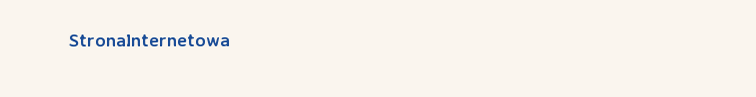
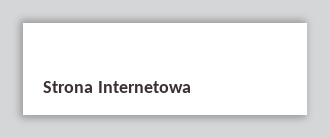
- StronaInternetowa
+ Strona Internetowa

